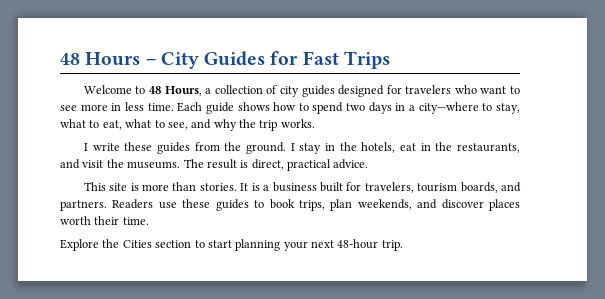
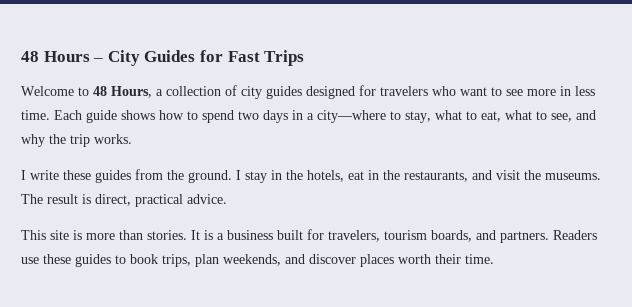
- Explore the Cities section to start planning your next 48-hour trip.

